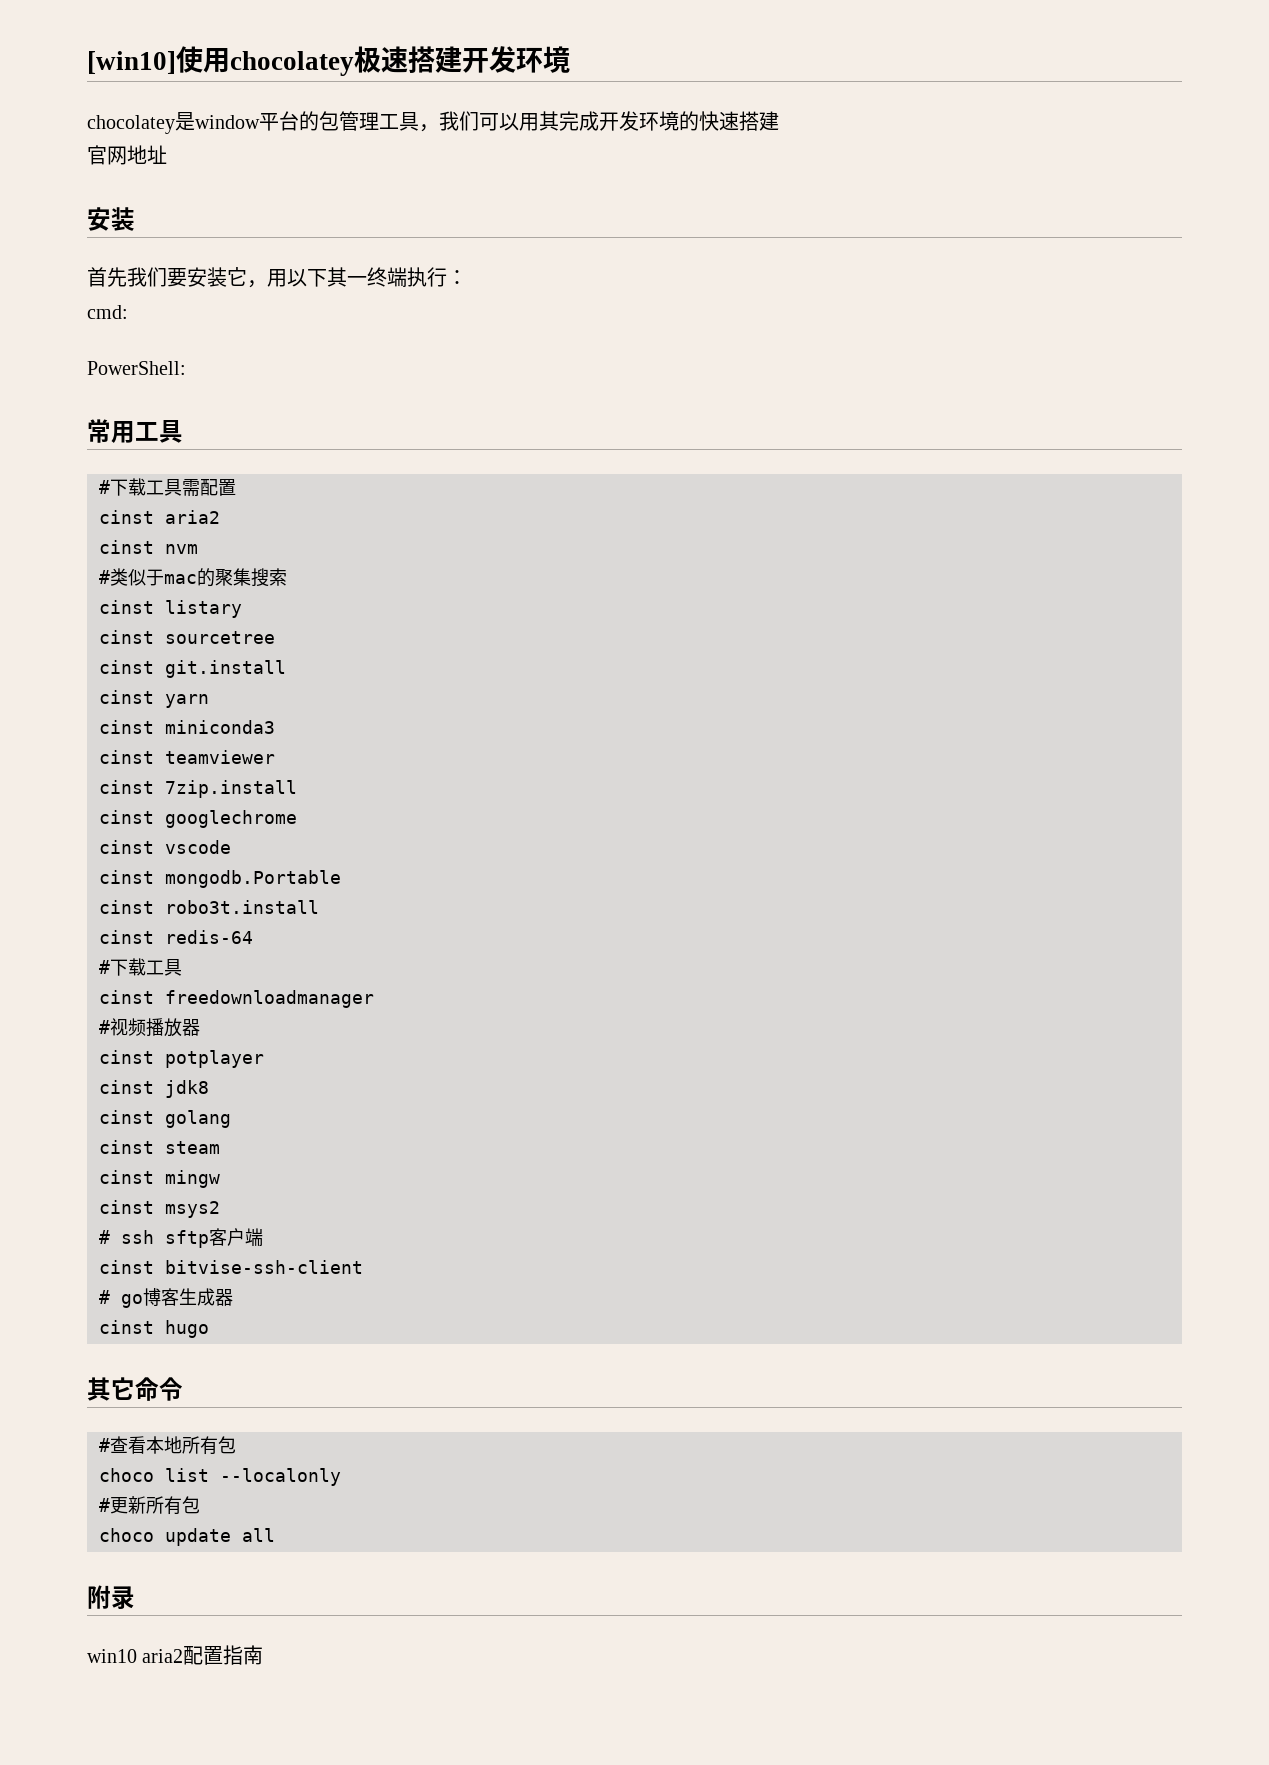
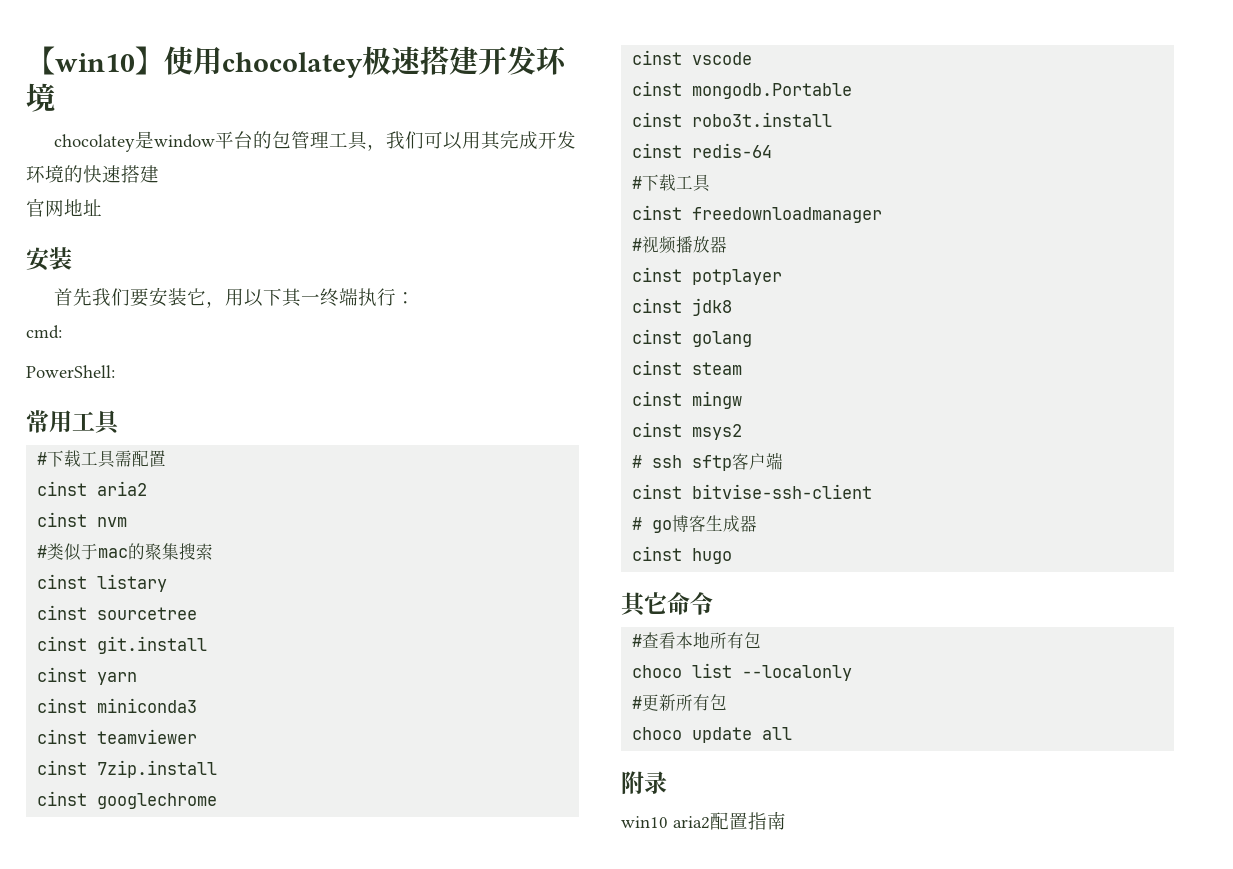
- [win10]使用chocolatey极速搭建开发环境
+ 【win10】使用chocolatey极速搭建开发环境

